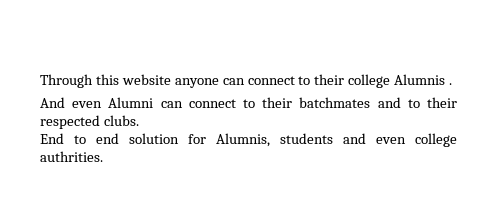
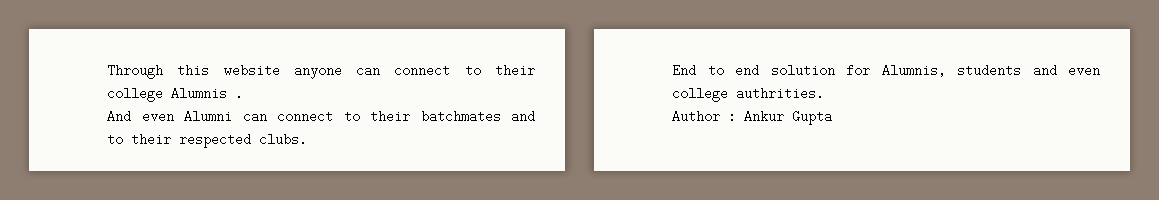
+ Author : Ankur Gupta

